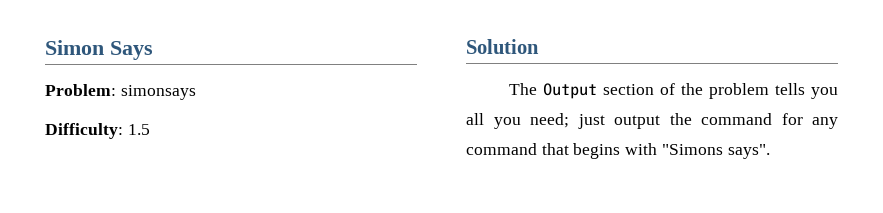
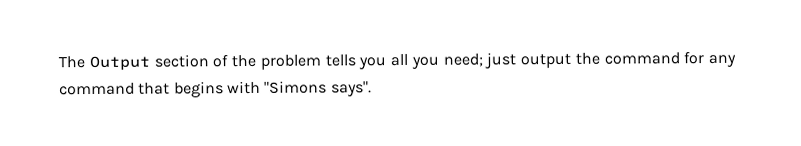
- Simon Says
- Problem: simonsays
- Difficulty: 1.5
- Solution

